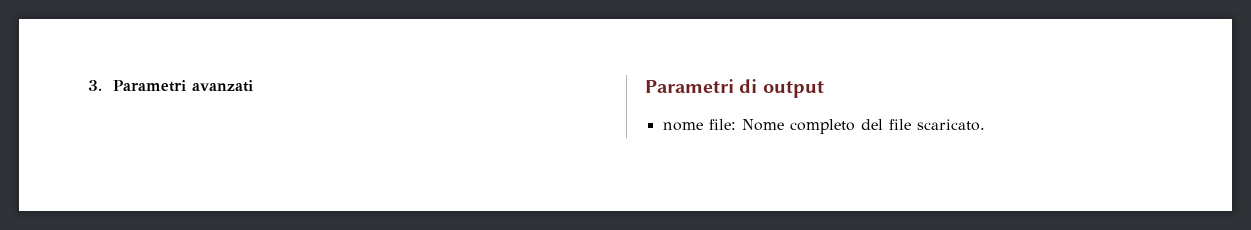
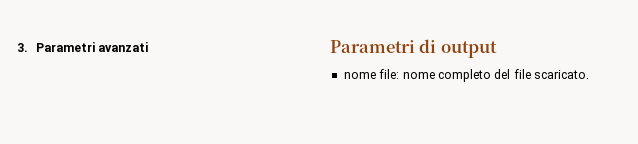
- nome file: Nome completo del file scaricato.
+ nome file: nome completo del file scaricato.

